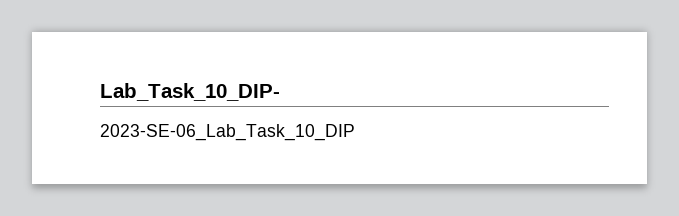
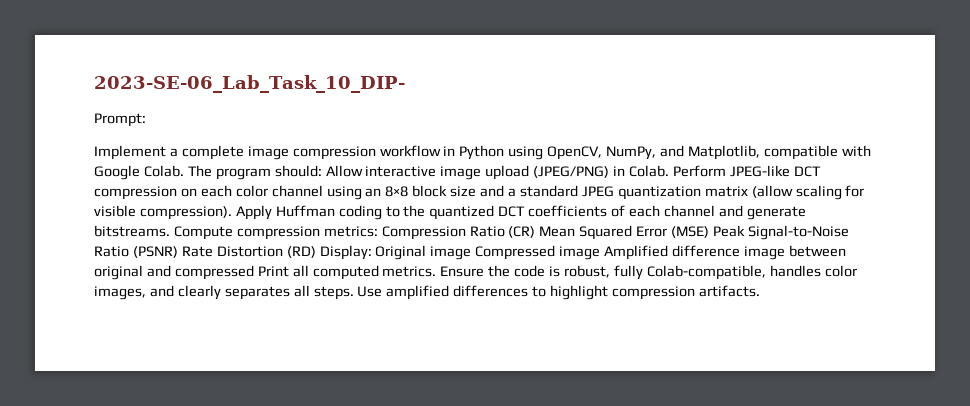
- Lab_Task_10_DIP-
- 2023-SE-06_Lab_Task_10_DIP
+ 2023-SE-06_Lab_Task_10_DIP-
+ Prompt:
+ Implement a complete image compression workflow in Python using OpenCV, NumPy, and Matplotlib, compatible with Google Colab. The program should: Allow interactive image upload (JPEG/PNG) in Colab. Perform JPEG-like DCT compression on each color channel using an 8×8 block size and a standard JPEG quantization matrix (allow scaling for visible compression). Apply Huffman coding to the quantized DCT coefficients of each channel and generate bitstreams. Compute compression metrics: Compression Ratio (CR) Mean Squared Error (MSE) Peak Signal-to-Noise Ratio (PSNR) Rate Distortion (RD) Display: Original image Compressed image Amplified difference image between original and compressed Print all computed metrics. Ensure the code is robust, fully Colab-compatible, handles color images, and clearly separates all steps. Use amplified differences to highlight compression artifacts.

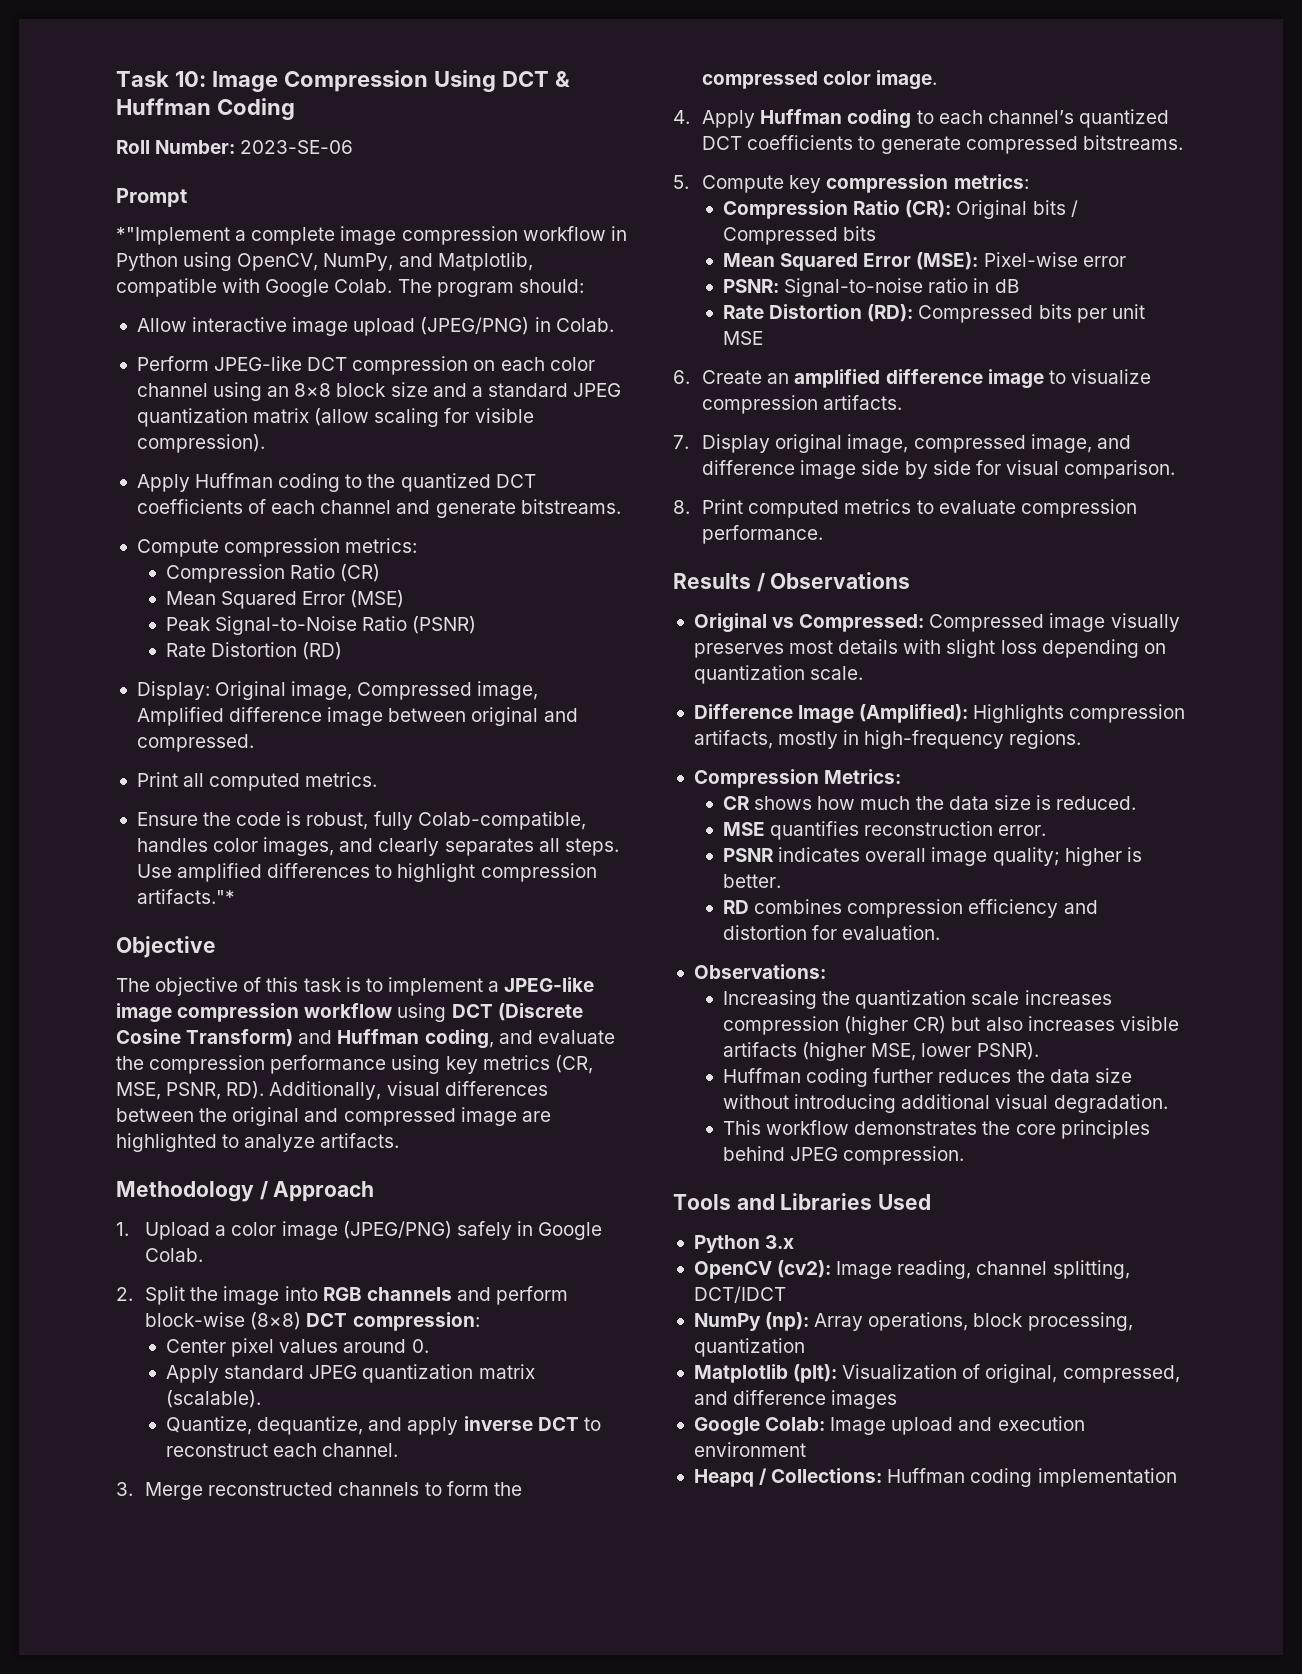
- 2023-SE-06_Lab_Task_10_DIP-
- Prompt:
- Implement a complete image compression workflow in Python using OpenCV, NumPy, and Matplotlib, compatible with Google Colab.
+ Task 10: Image Compression Using DCT & Huffman Coding
+ Roll Number: 2023-SE-06
+ Prompt
+ *"Implement a complete image compression workflow in Python using OpenCV, NumPy, and Matplotlib, compatible with Google Colab.
- The program should: Allow interactive image upload (JPEG/PNG) in Colab. Perform JPEG-like DCT compression on each color channel using an 8×8 block size and a standard JPEG quantization matrix (allow scaling for visible compression). Apply Huffman coding to the quantized DCT coefficients of each channel and generate bitstreams. Compute compression metrics: Compression Ratio (CR) Mean Squared Error (MSE) Peak Signal-to-Noise Ratio (PSNR) Rate Distortion (RD) Display:
+ The program should:
+ Allow interactive image upload (JPEG/PNG) in Colab.
+ Perform JPEG-like DCT compression on each color channel using an 8×8 block size and a standard JPEG quantization matrix (allow scaling for visible compression).
+ Apply Huffman coding to the quantized DCT coefficients of each channel and generate bitstreams.
+ Compute compression metrics:
+ Compression Ratio (CR)
+ Mean Squared Error (MSE)
+ Peak Signal-to-Noise Ratio (PSNR)
+ Rate Distortion (RD)
+ Display:
- Original image Compressed image Amplified difference image between original and compressed Print all computed metrics. Ensure the code is robust, fully Colab-compatible, handles color images, and clearly separates all steps.
+ Original image, Compressed image, Amplified difference image between original and compressed.
+ Print all computed metrics.
+ Ensure the code is robust, fully Colab-compatible, handles color images, and clearly separates all steps.
- Use amplified differences to highlight compression artifacts.
+ Use amplified differences to highlight compression artifacts."*
+ Objective
+ The objective of this task is to implement a JPEG-like image compression workflow using DCT (Discrete Cosine Transform) and Huffman coding, and evaluate the compression performance using key metrics (CR, MSE, PSNR, RD). Additionally, visual differences between the original and compressed image are highlighted to analyze artifacts.
+ Methodology / Approach
+ 1. Upload a color image (JPEG/PNG) safely in Google Colab.
+ 2. Split the image into RGB channels and perform block-wise (8×8) DCT compression:
+ Center pixel values around 0.
+ Apply standard JPEG quantization matrix (scalable).
+ Quantize, dequantize, and apply inverse DCT to reconstruct each channel.
+ 3. Merge reconstructed channels to form the compressed color image.
+ 4. Apply Huffman coding to each channel’s quantized DCT coefficients to generate compressed bitstreams.
+ 5. Compute key compression metrics:
+ Compression Ratio (CR): Original bits / Compressed bits
+ Mean Squared Error (MSE): Pixel-wise error
+ PSNR: Signal-to-noise ratio in dB
+ Rate Distortion (RD): Compressed bits per unit MSE
+ 6. Create an amplified difference image to visualize compression artifacts.
+ 7. Display original image, compressed image, and difference image side by side for visual comparison.
+ 8. Print computed metrics to evaluate compression performance.
+ Results / Observations
+ Original vs Compressed: Compressed image visually preserves most details with slight loss depending on quantization scale.
+ Difference Image (Amplified): Highlights compression artifacts, mostly in high-frequency regions.
+ Compression Metrics:
+ CR shows how much the data size is reduced.
+ MSE quantifies reconstruction error.
+ PSNR indicates overall image quality; higher is better.
+ RD combines compression efficiency and distortion for evaluation.
+ Observations:
+ Increasing the quantization scale increases compression (higher CR) but also increases visible artifacts (higher MSE, lower PSNR).
+ Huffman coding further reduces the data size without introducing additional visual degradation.
+ This workflow demonstrates the core principles behind JPEG compression.
+ Tools and Libraries Used
+ Python 3.x
+ OpenCV (cv2): Image reading, channel splitting, DCT/IDCT
+ NumPy (np): Array operations, block processing, quantization
+ Matplotlib (plt): Visualization of original, compressed, and difference images
+ Google Colab: Image upload and execution environment
+ Heapq / Collections: Huffman coding implementation

